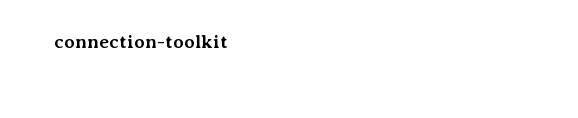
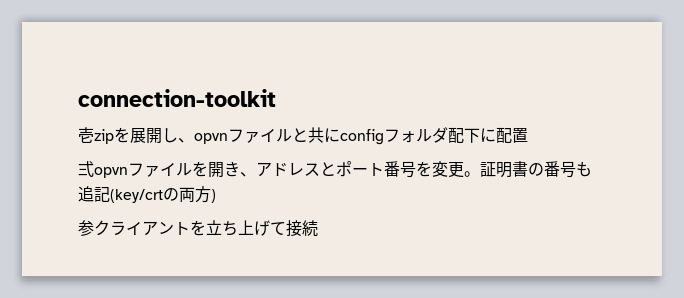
+ 壱zipを展開し、opvnファイルと共にconfigフォルダ配下に配置
+ 弍opvnファイルを開き、アドレスとポート番号を変更。証明書の番号も追記(key/crtの両方)
+ 参クライアントを立ち上げて接続

